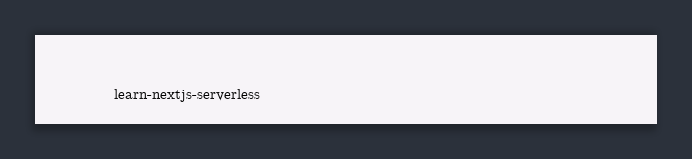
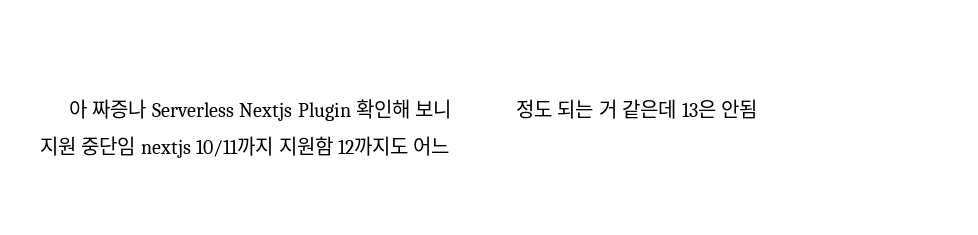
- learn-nextjs-serverless
+ 아 짜증나 Serverless Nextjs Plugin 확인해 보니 지원 중단임 nextjs 10/11까지 지원함 12까지도 어느 정도 되는 거 같은데 13은 안됨

